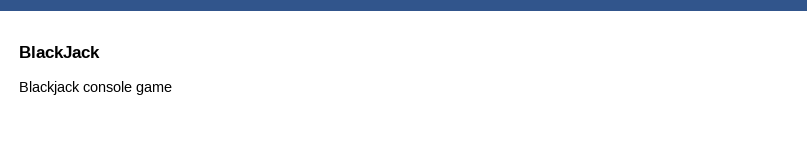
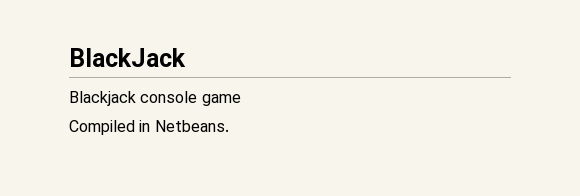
+ Compiled in Netbeans.

